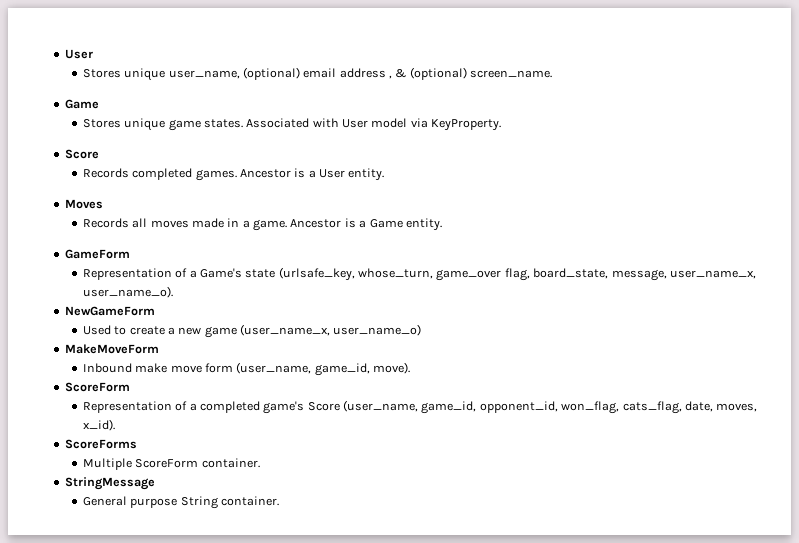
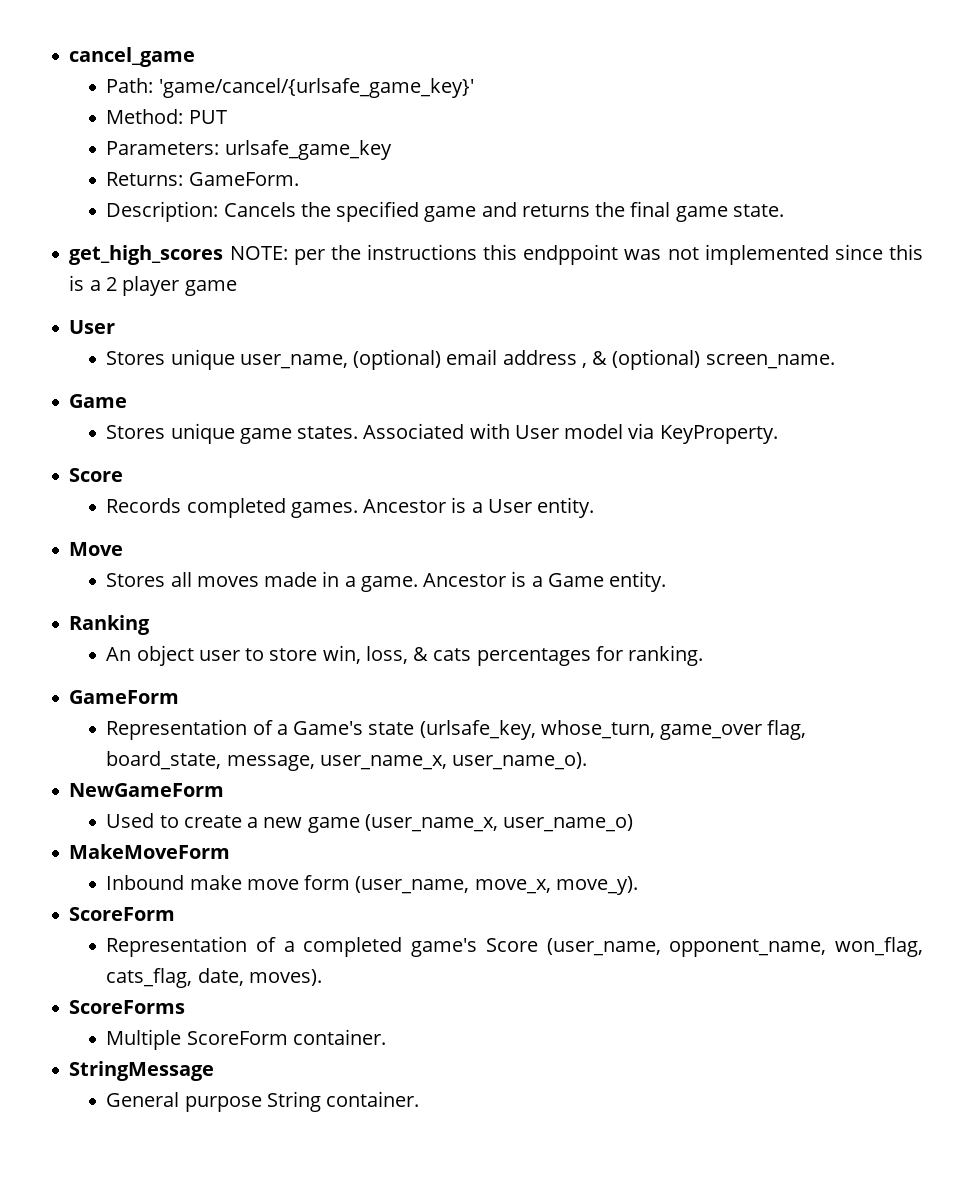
+ cancel_game
+ Path: 'game/cancel/{urlsafe_game_key}'
+ Method: PUT
+ Parameters: urlsafe_game_key
+ Returns: GameForm.
+ Description: Cancels the specified game and returns the final game state.
+ get_high_scores NOTE: per the instructions this endppoint was not implemented since this is a 2 player game
- Moves
- Records all moves made in a game.
+ Move
+ Stores all moves made in a game.
+ Ranking
+ An object user to store win, loss, & cats percentages for ranking.
- Inbound make move form (user_name, game_id, move).
+ Inbound make move form (user_name, move_x, move_y).
- Representation of a completed game's Score (user_name, game_id, opponent_id, won_flag, cats_flag, date, moves, x_id).
+ Representation of a completed game's Score (user_name, opponent_name, won_flag, cats_flag, date, moves).

